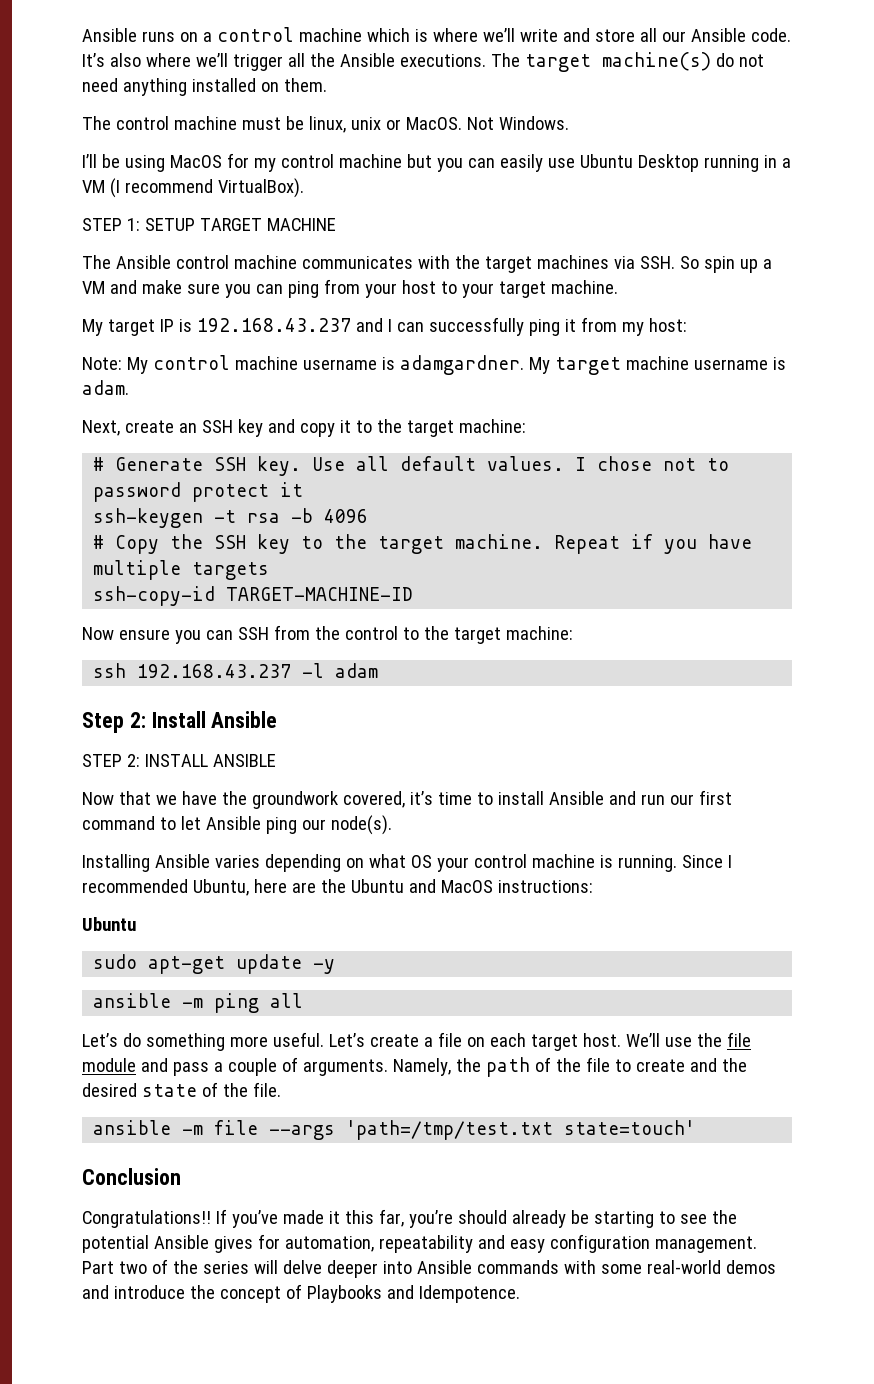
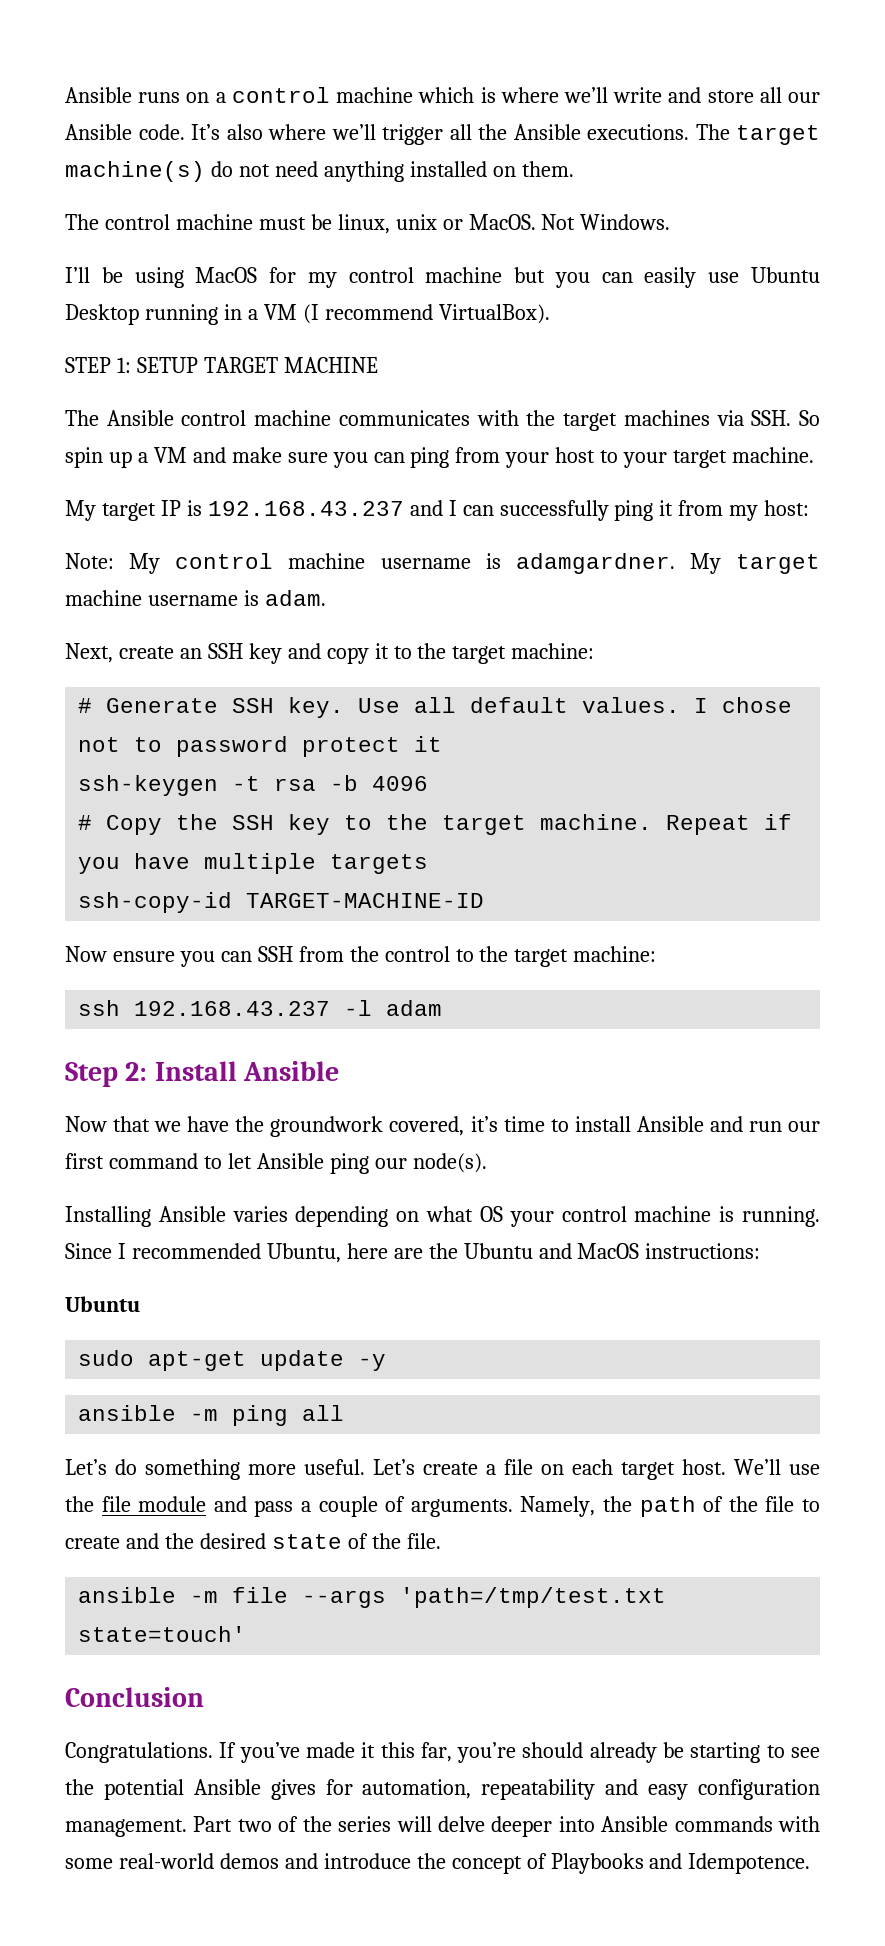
- STEP 2: INSTALL ANSIBLE
- Congratulations!!
+ Congratulations.

